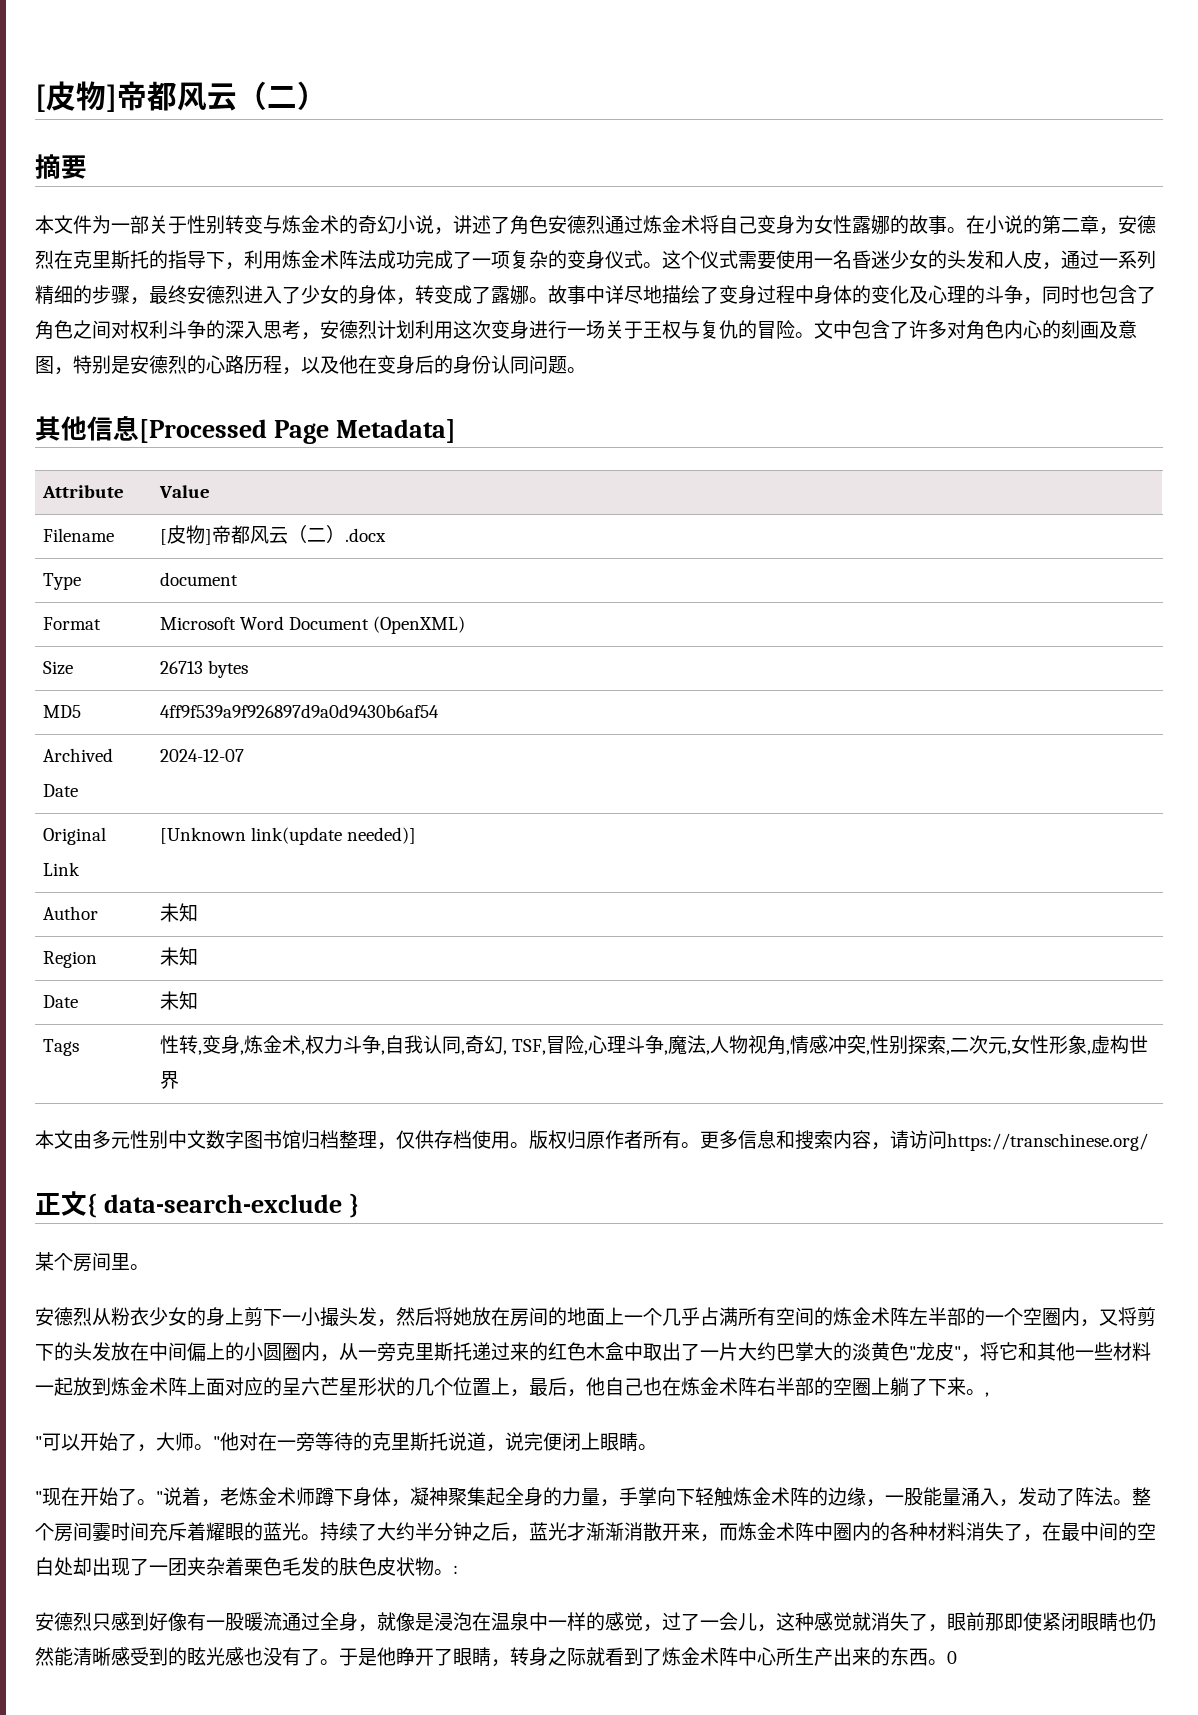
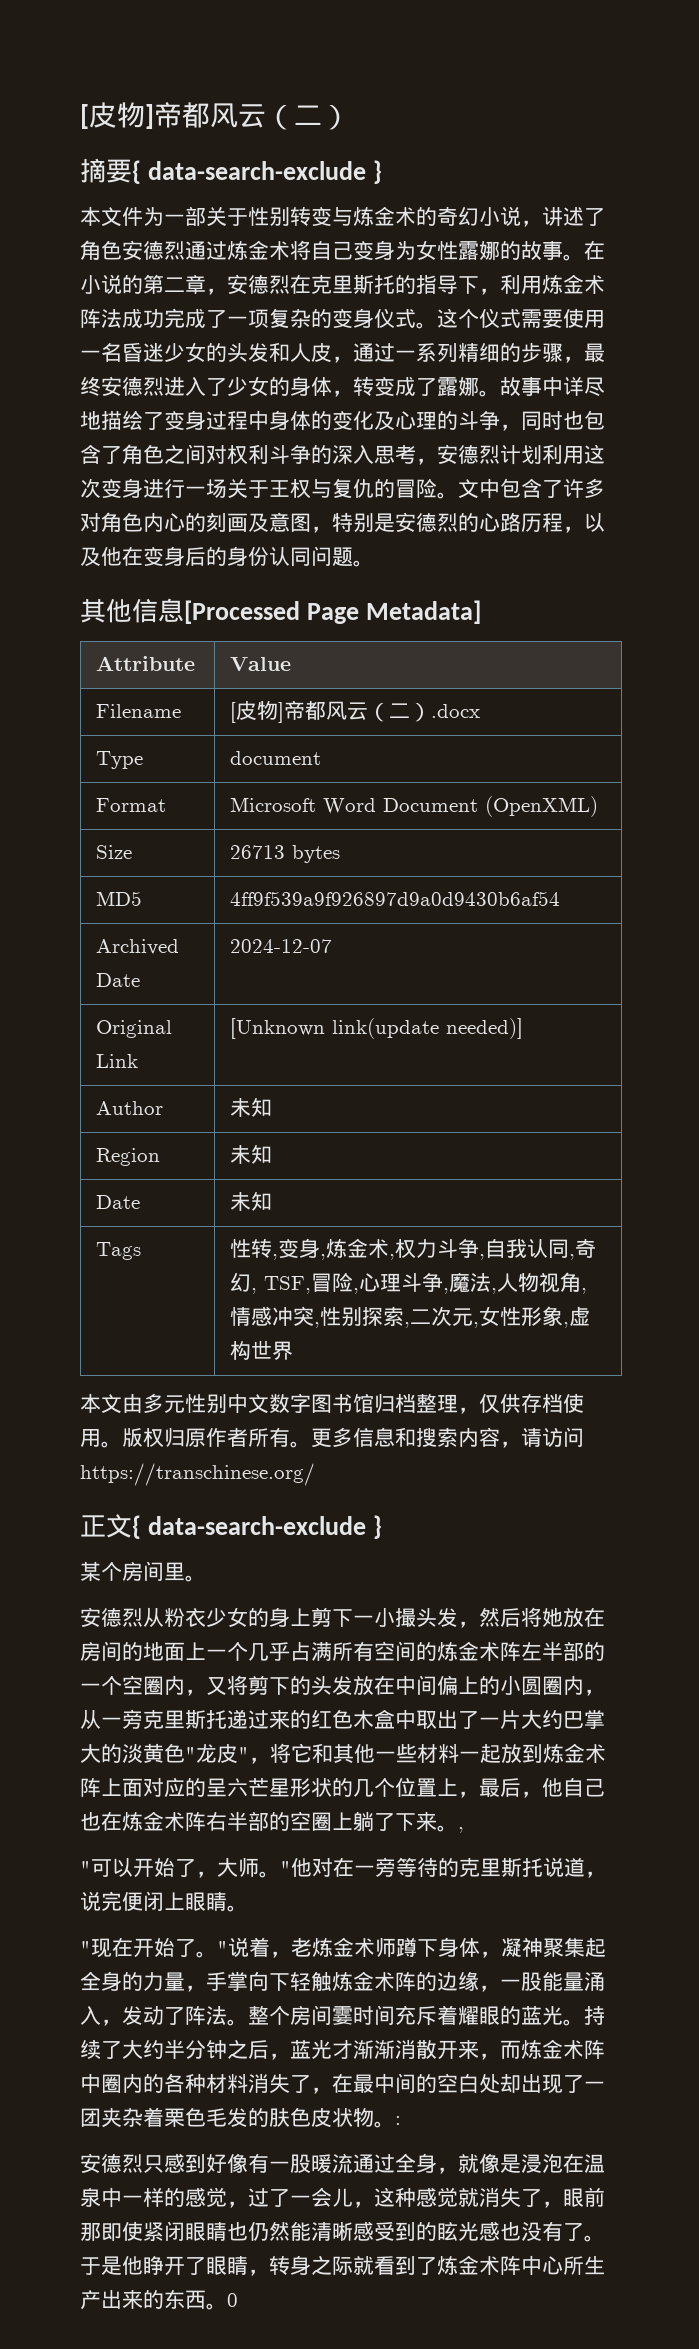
- 摘要
+ 摘要{ data-search-exclude }

